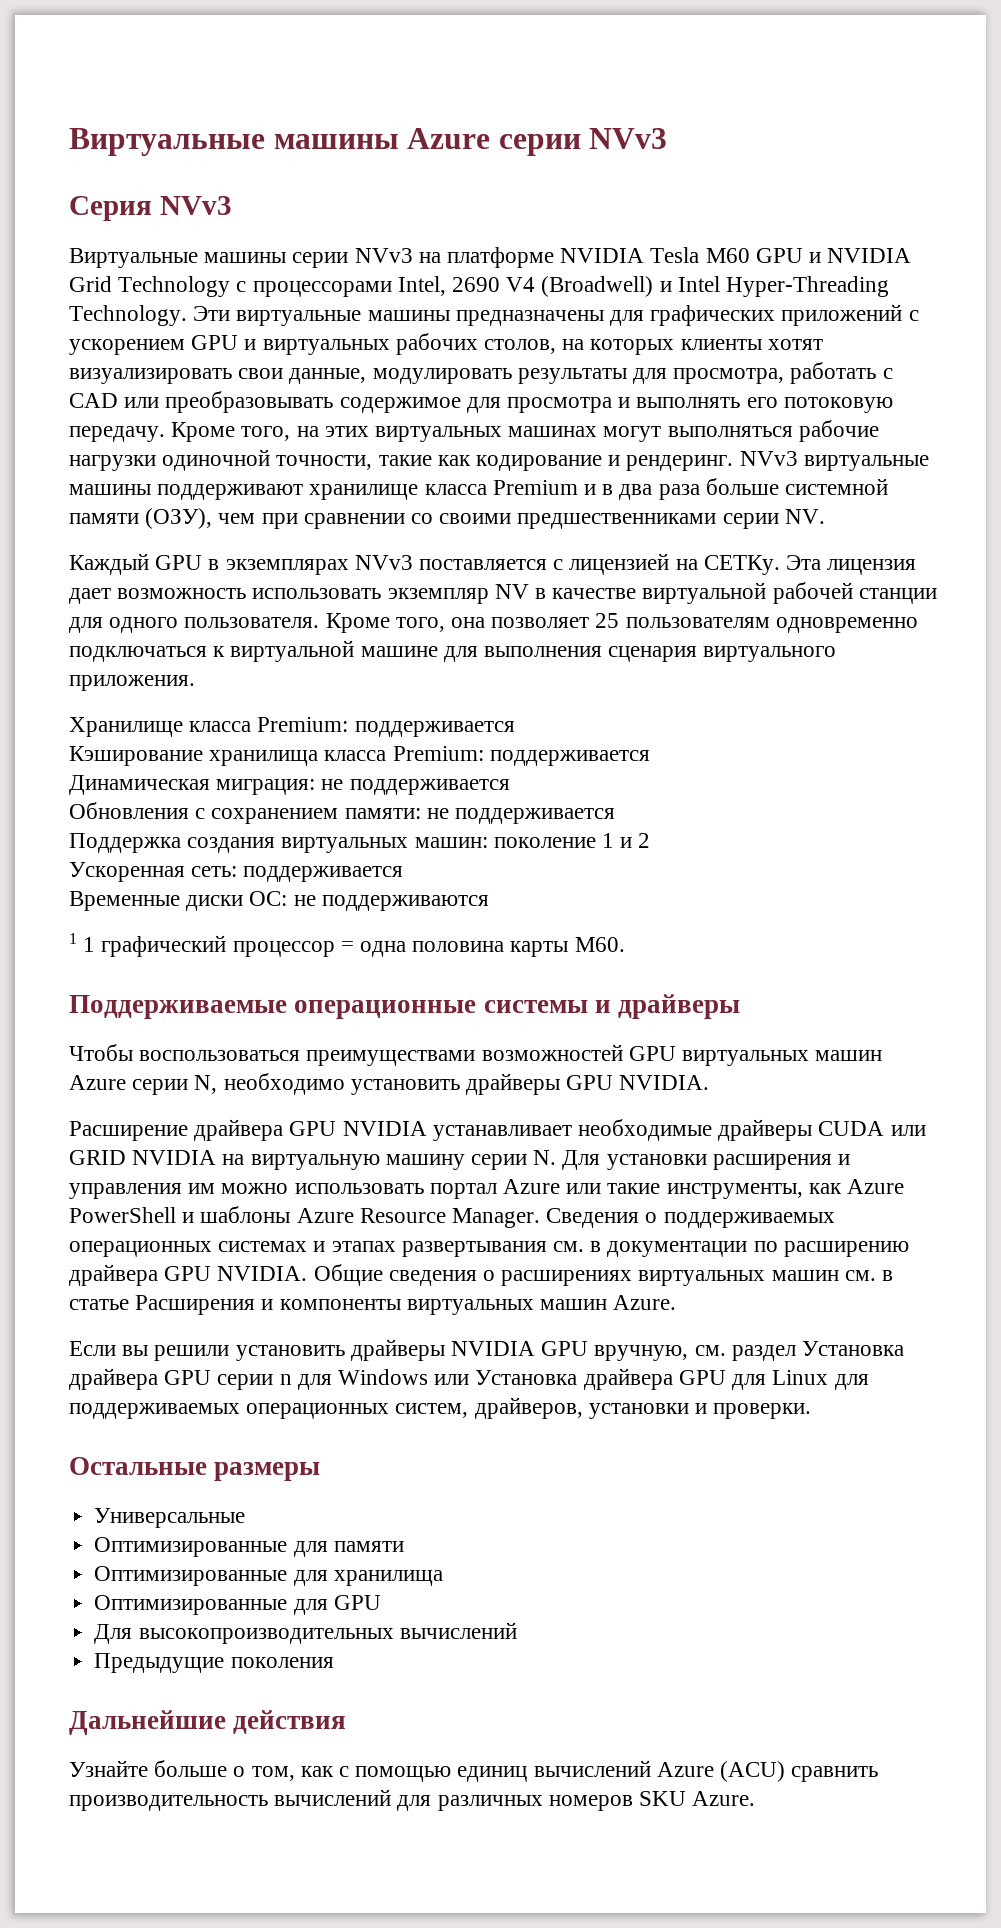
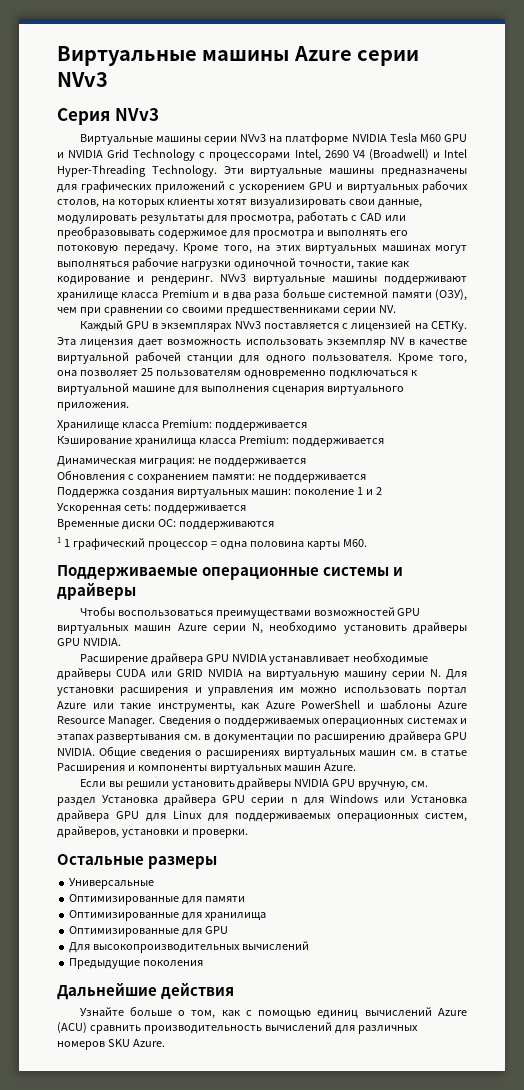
- Временные диски ОС: не поддерживаются
+ Временные диски ОС: поддерживаются

